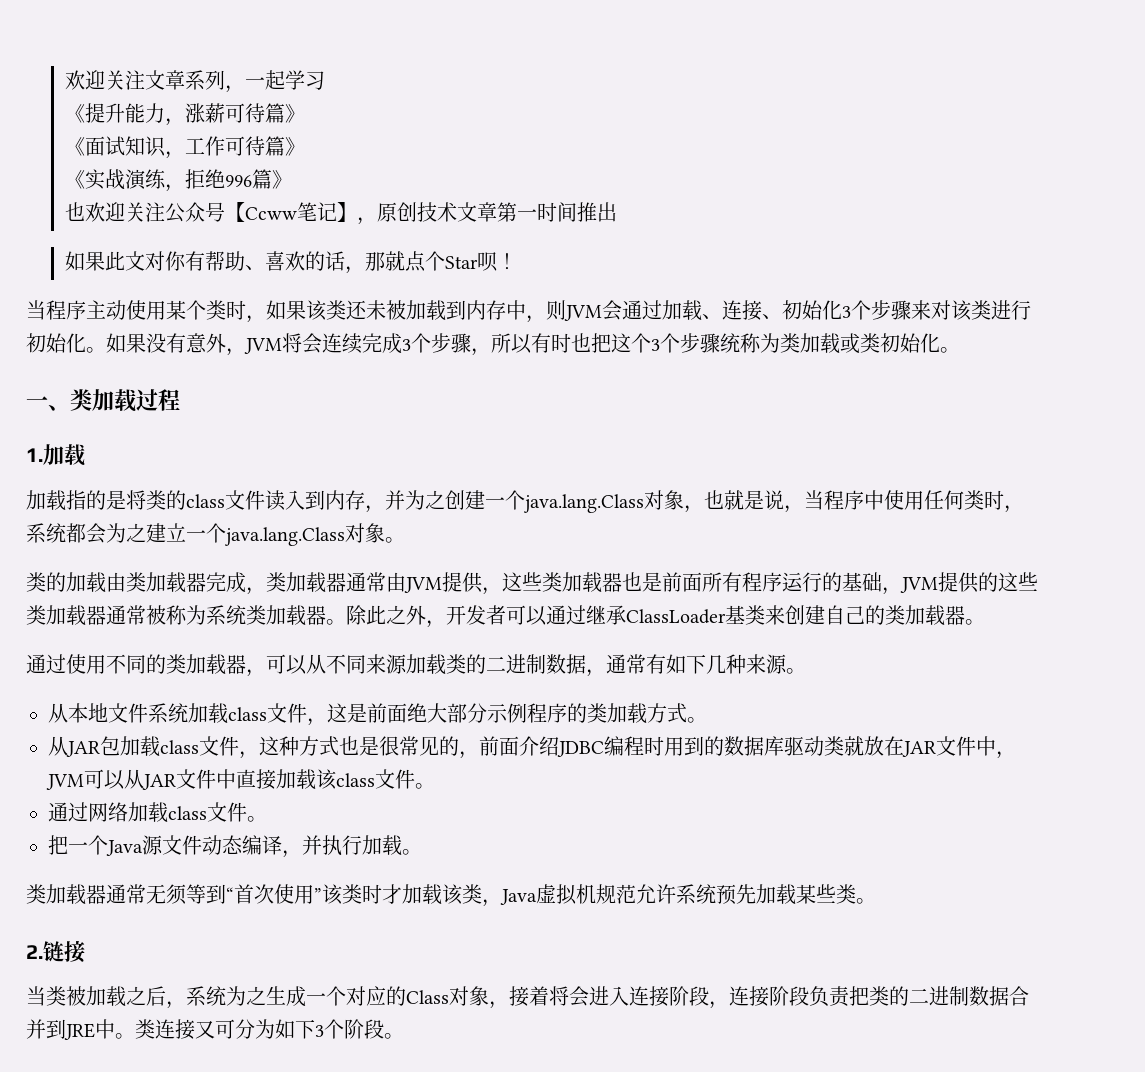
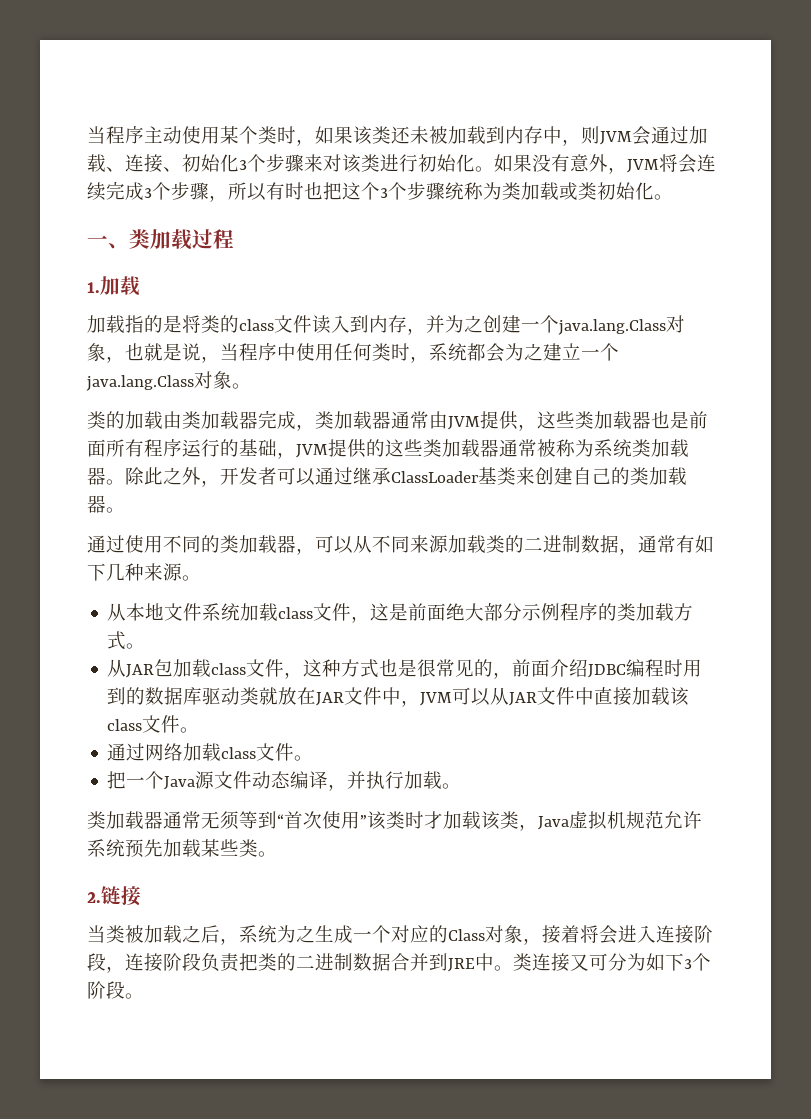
- 欢迎关注文章系列，一起学习
- 《提升能力，涨薪可待篇》
- 《面试知识，工作可待篇》
- 《实战演练，拒绝996篇》
- 也欢迎关注公众号【Ccww笔记】，原创技术文章第一时间推出
- 如果此文对你有帮助、喜欢的话，那就点个Star呗！

